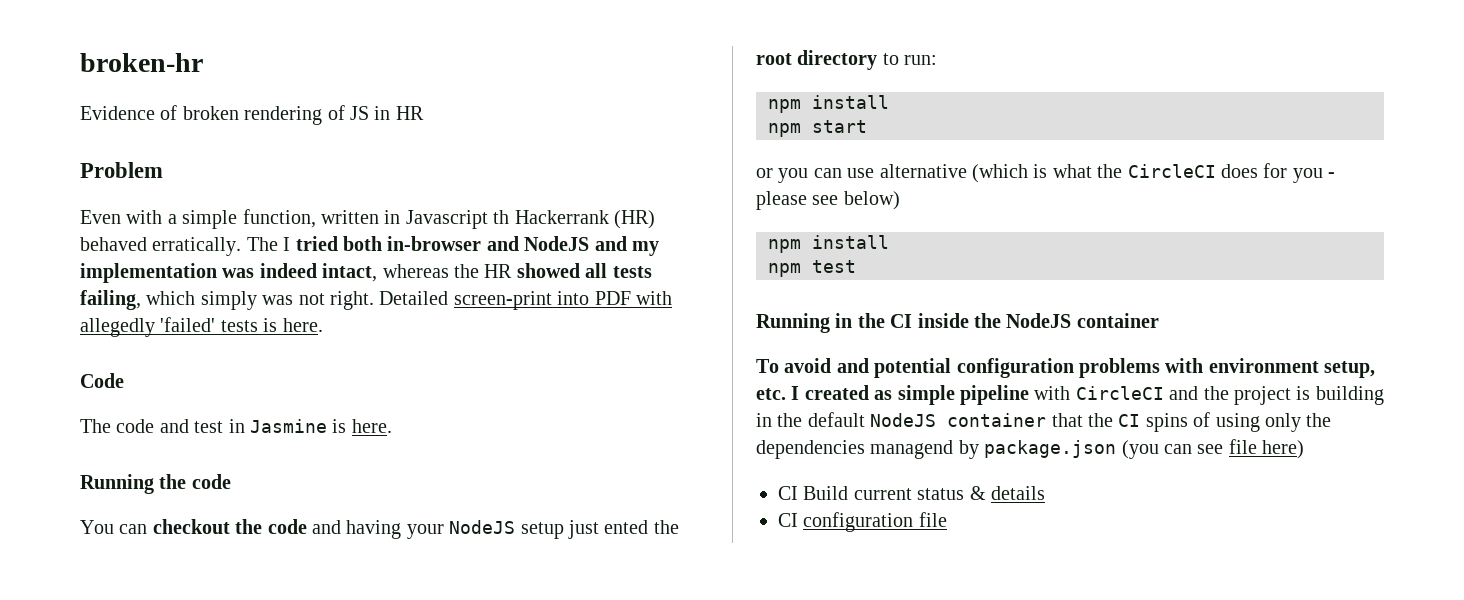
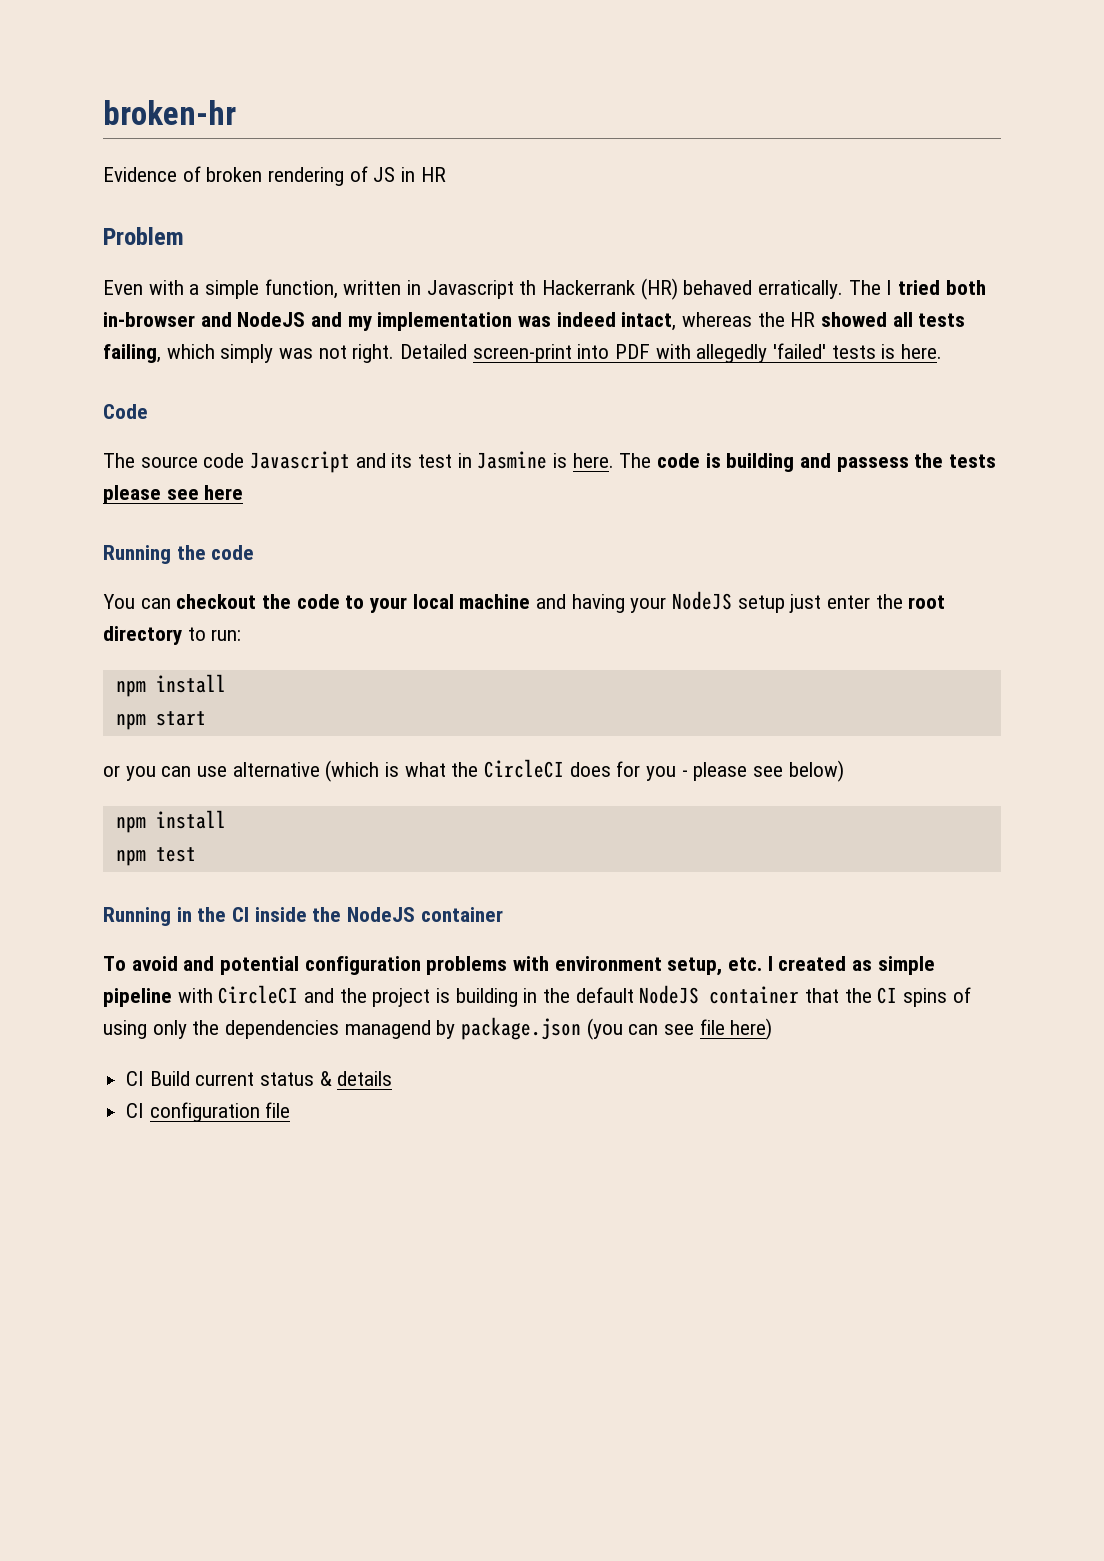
- The code and test in Jasmine is here.
+ The source code Javascript and its test in Jasmine is here. The code is building and passess the tests please see here
- You can checkout the code and having your NodeJS setup just ented the root directory to run:
+ You can checkout the code to your local machine and having your NodeJS setup just enter the root directory to run:

